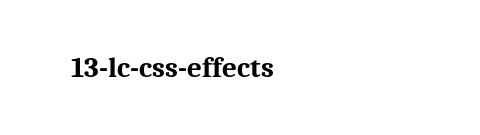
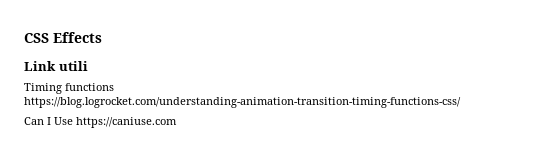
- 13-lc-css-effects
+ CSS Effects
+ Link utili
+ Timing functions https://blog.logrocket.com/understanding-animation-transition-timing-functions-css/
+ Can I Use https://caniuse.com

